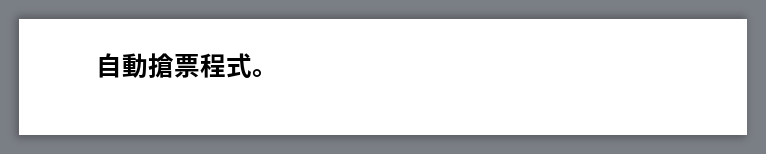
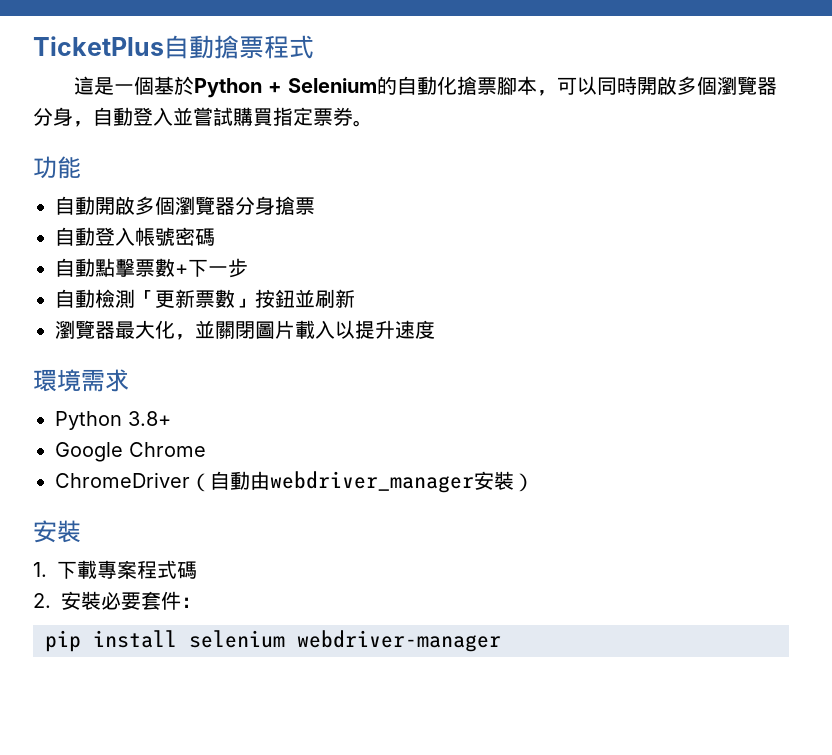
- 自動搶票程式。
+ TicketPlus自動搶票程式
+ 這是一個基於Python + Selenium的自動化搶票腳本，可以同時開啟多個瀏覽器分身，自動登入並嘗試購買指定票券。
+ 功能
+ 自動開啟多個瀏覽器分身搶票
+ 自動登入帳號密碼
+ 自動點擊票數+下一步
+ 自動檢測「更新票數」按鈕並刷新
+ 瀏覽器最大化，並關閉圖片載入以提升速度
+ 環境需求
+ Python 3.8+
+ Google Chrome
+ ChromeDriver（自動由webdriver_manager安裝）
+ 安裝
+ 1.下載專案程式碼
+ 2.安裝必要套件：
+ pip install selenium webdriver-manager

